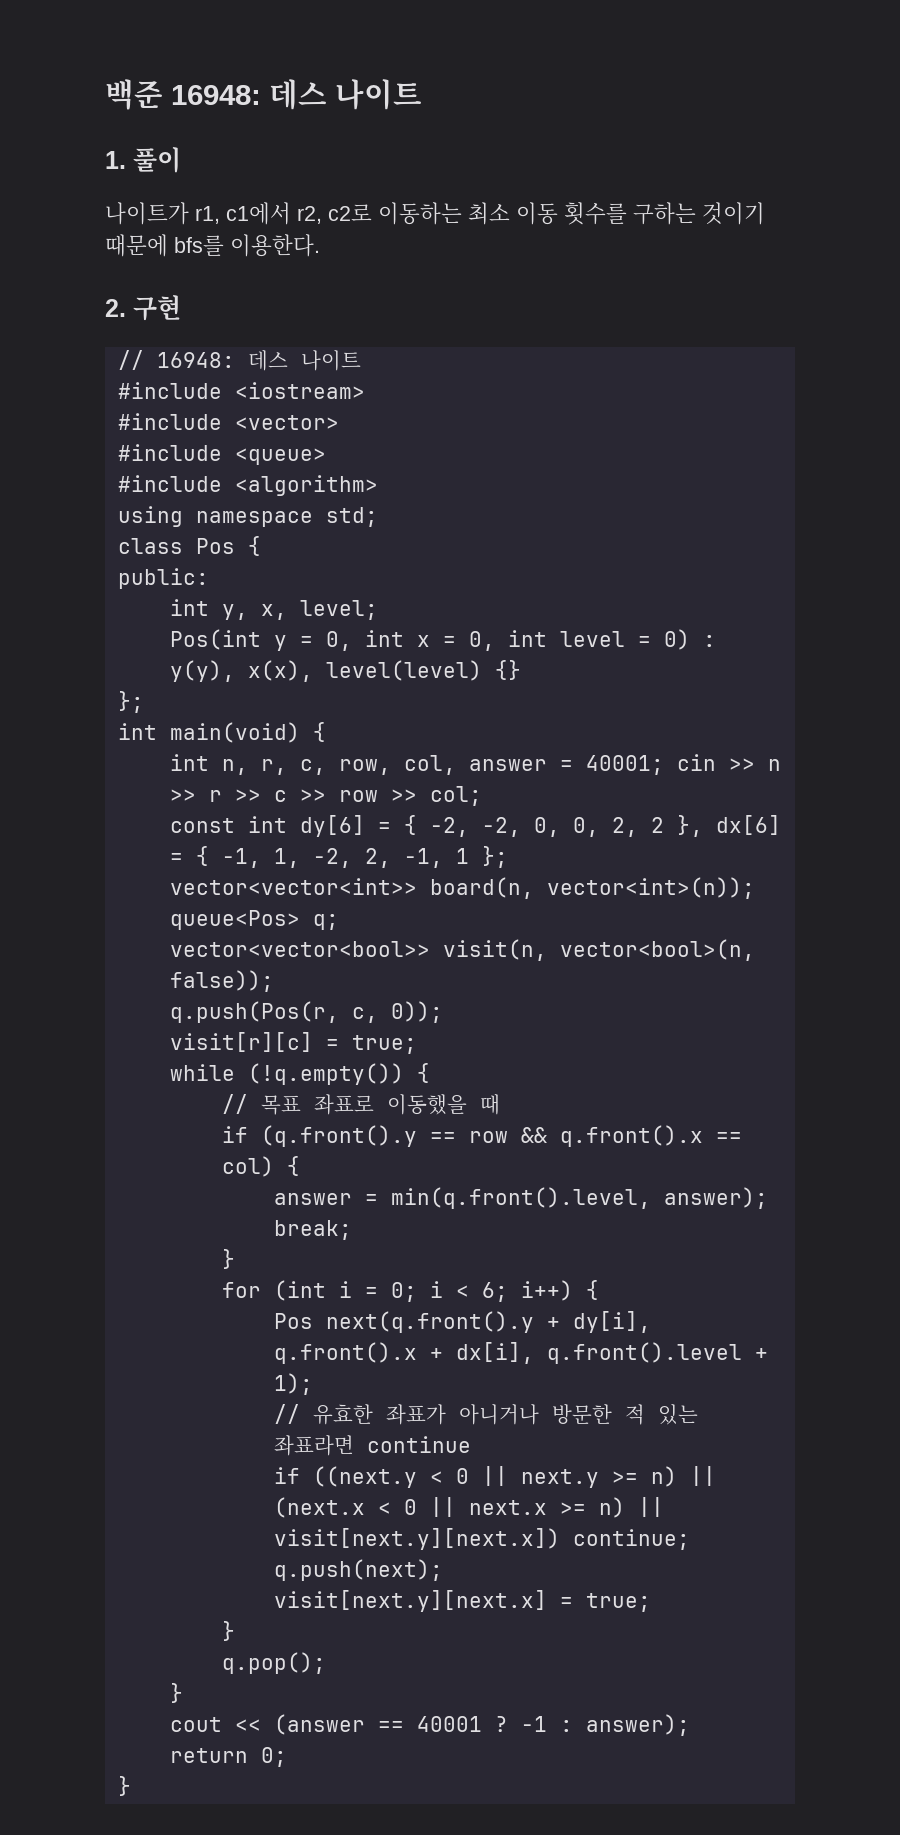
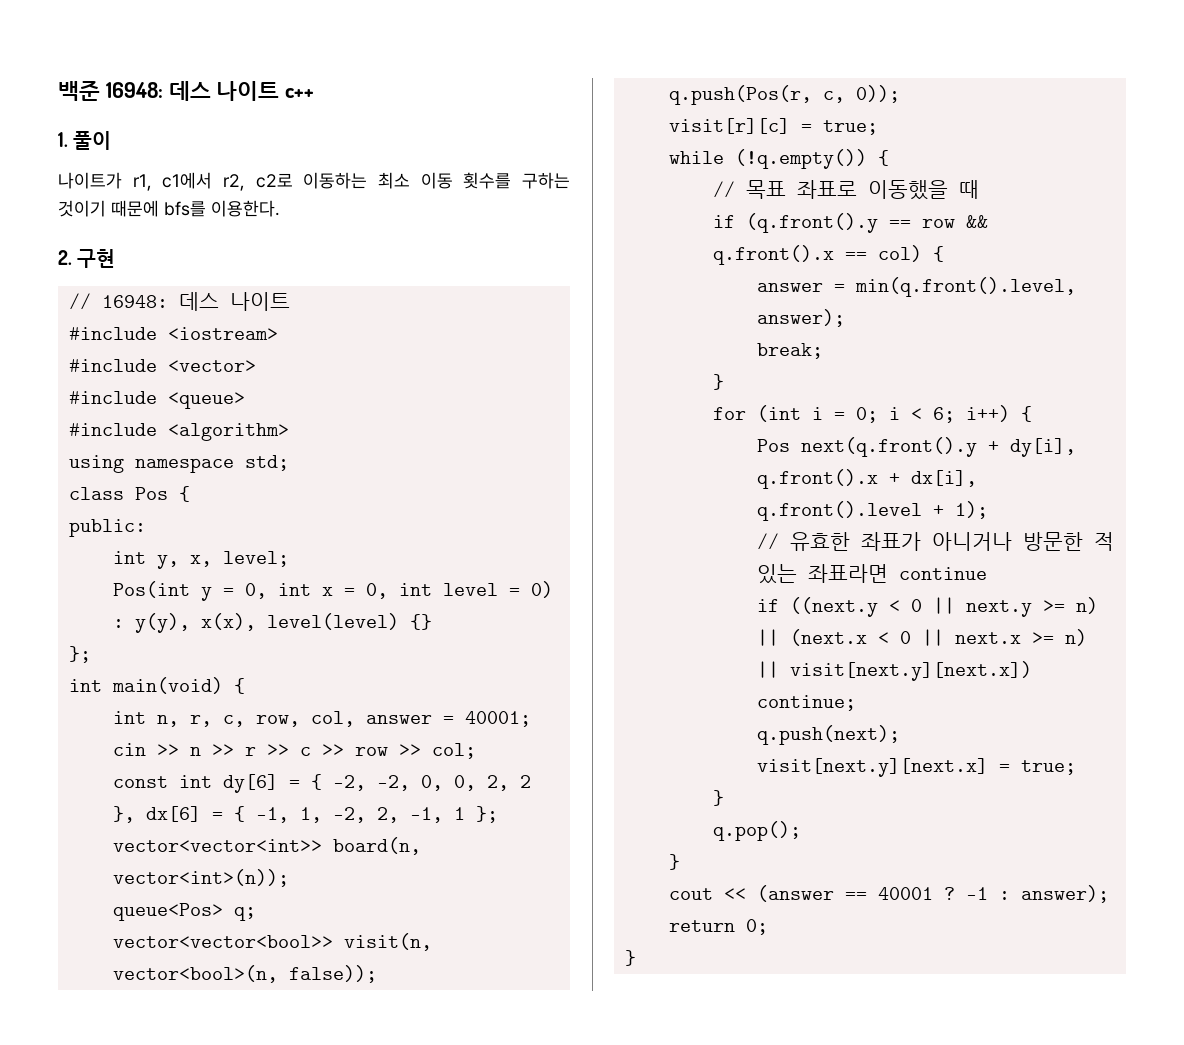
- 백준 16948: 데스 나이트
+ 백준 16948: 데스 나이트 c++

